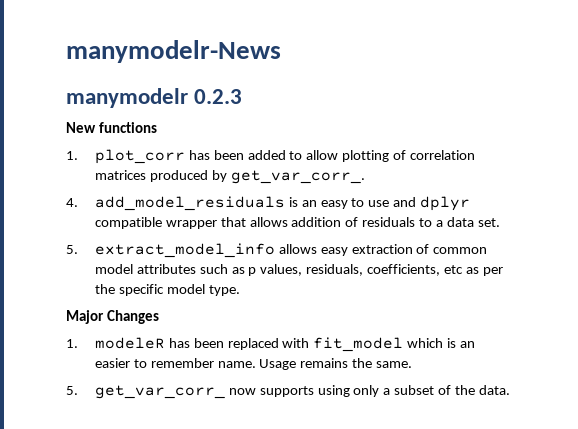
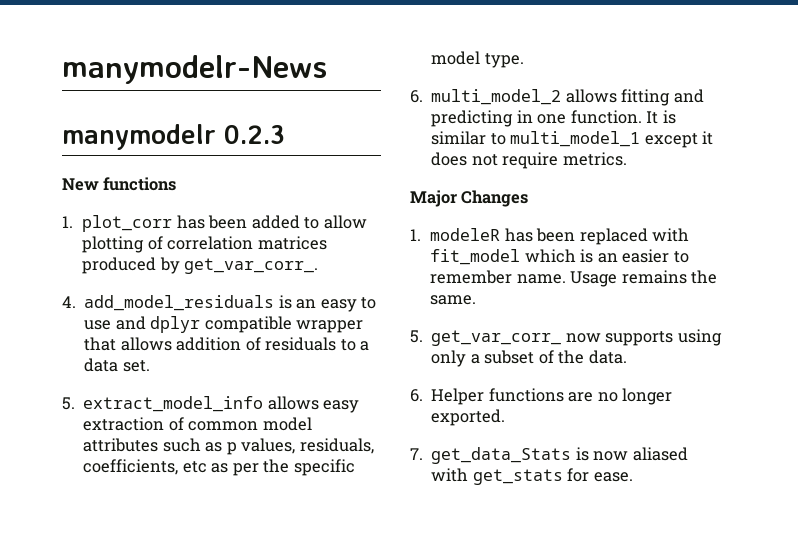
+ 6. multi_model_2 allows fitting and predicting in one function. It is similar to multi_model_1 except it does not require metrics.
+ 6. Helper functions are no longer exported.
+ 7. get_data_Stats is now aliased with get_stats for ease.

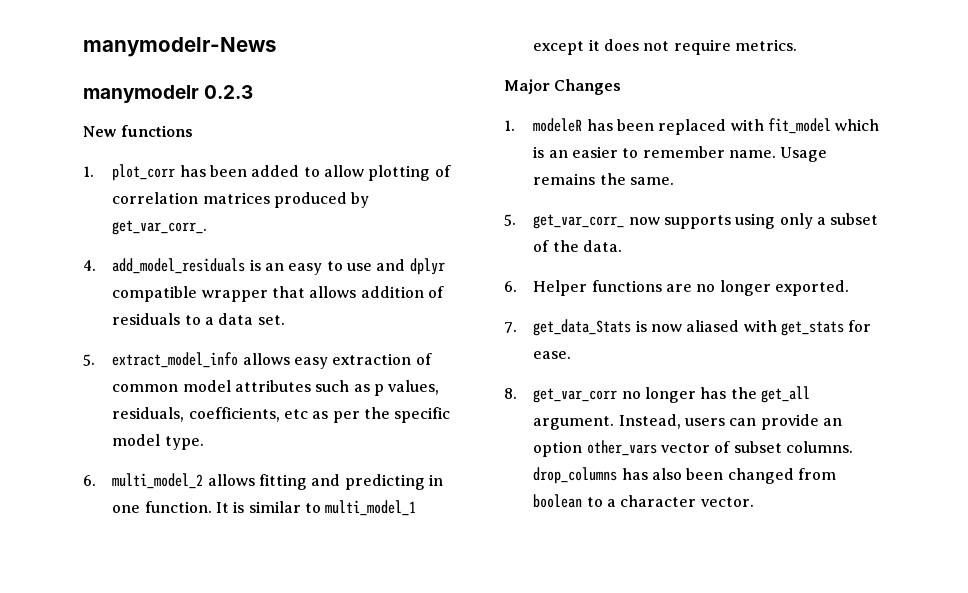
+ 8. get_var_corr no longer has the get_all argument. Instead, users can provide an option other_vars vector of subset columns. drop_columns has also been changed from boolean to a character vector.

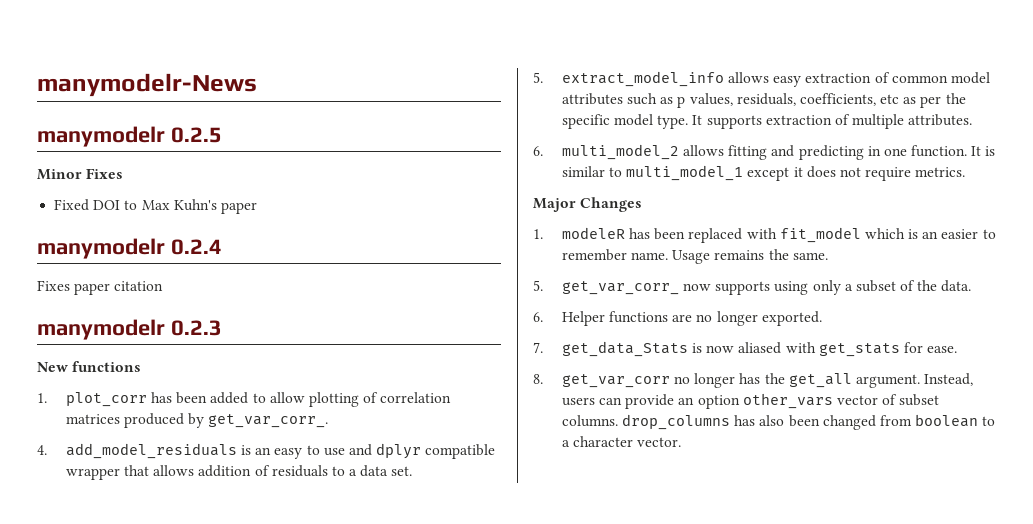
+ manymodelr 0.2.5
+ Minor Fixes
+ Fixed DOI to Max Kuhn's paper
+ manymodelr 0.2.4
+ Fixes paper citation
+ It supports extraction of multiple attributes.

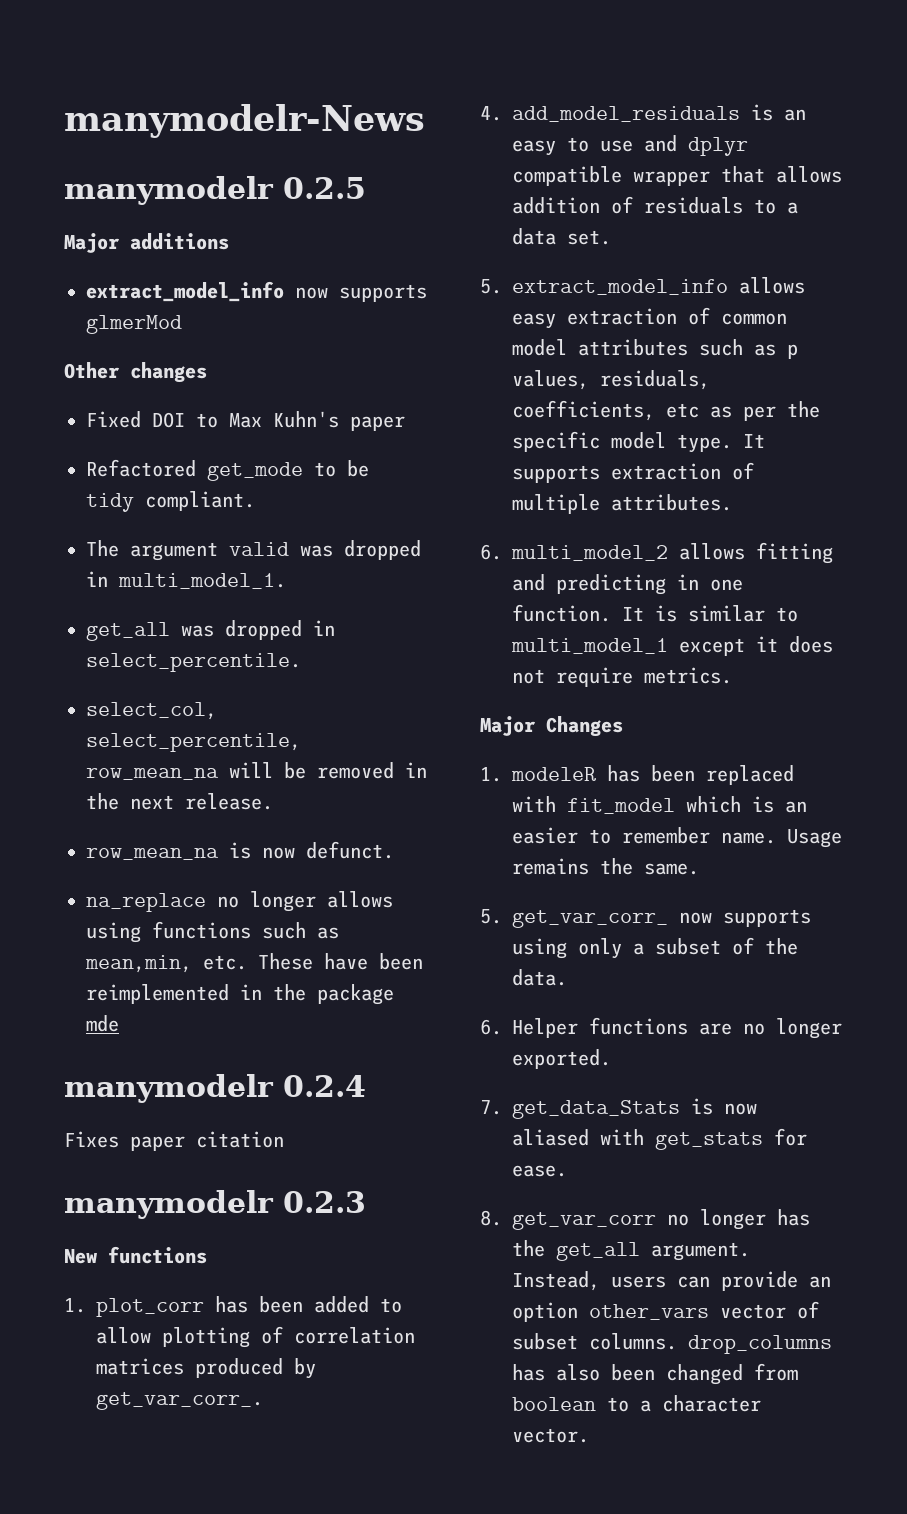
- Minor Fixes
+ Major additions
+ extract_model_info now supports glmerMod
+ Other changes
+ Refactored get_mode to be tidy compliant.
+ The argument valid was dropped in multi_model_1.
+ get_all was dropped in select_percentile.
+ select_col, select_percentile, row_mean_na will be removed in the next release.
+ row_mean_na is now defunct.
+ na_replace no longer allows using functions such as mean,min, etc. These have been reimplemented in the package mde

